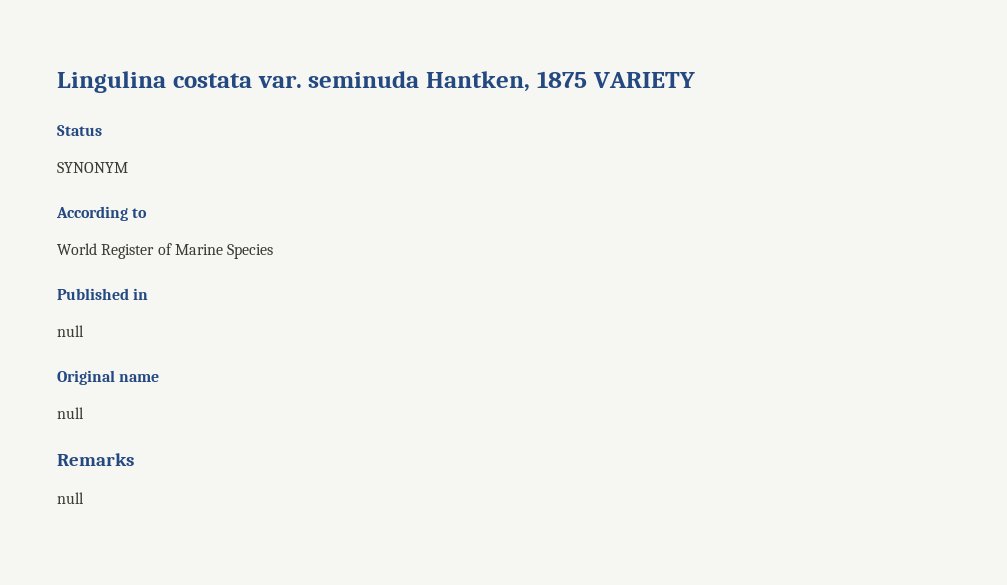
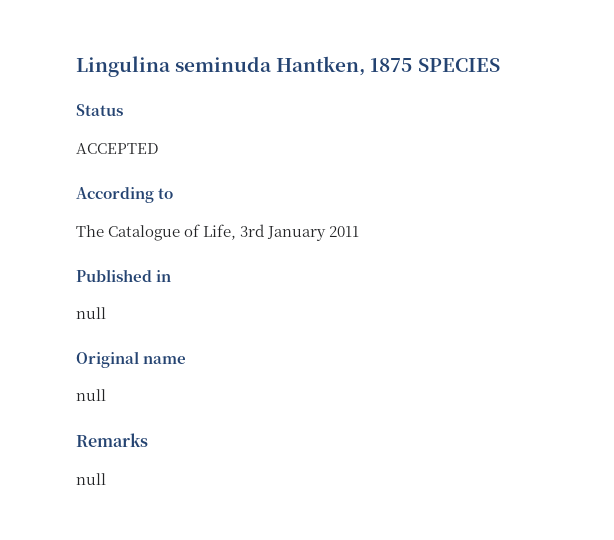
- Lingulina costata var. seminuda Hantken, 1875 VARIETY
+ Lingulina seminuda Hantken, 1875 SPECIES
- SYNONYM
+ ACCEPTED
- World Register of Marine Species
+ The Catalogue of Life, 3rd January 2011

